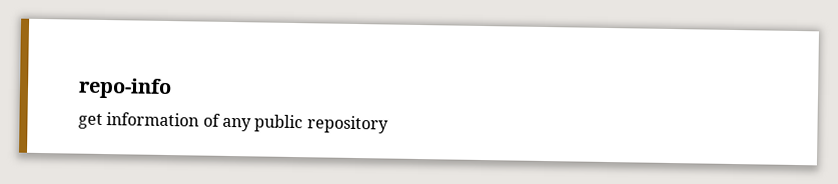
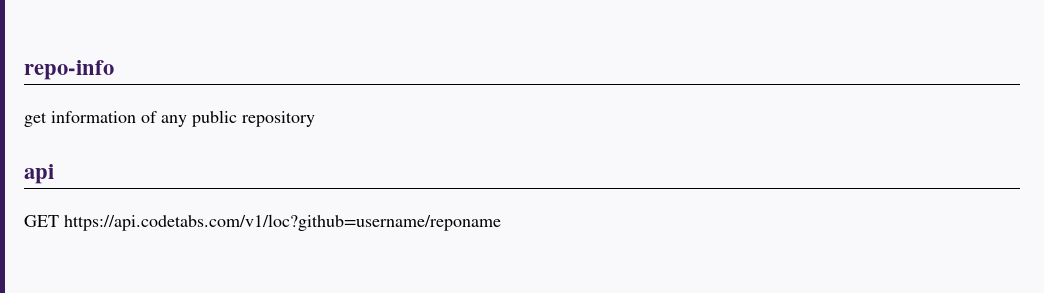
+ api
+ GET https://api.codetabs.com/v1/loc?github=username/reponame

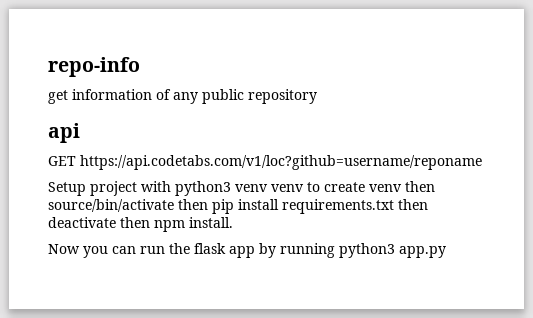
+ Setup project with python3 venv venv to create venv then source/bin/activate then pip install requirements.txt then deactivate then npm install.
+ Now you can run the flask app by running python3 app.py

